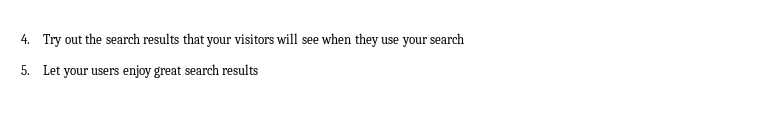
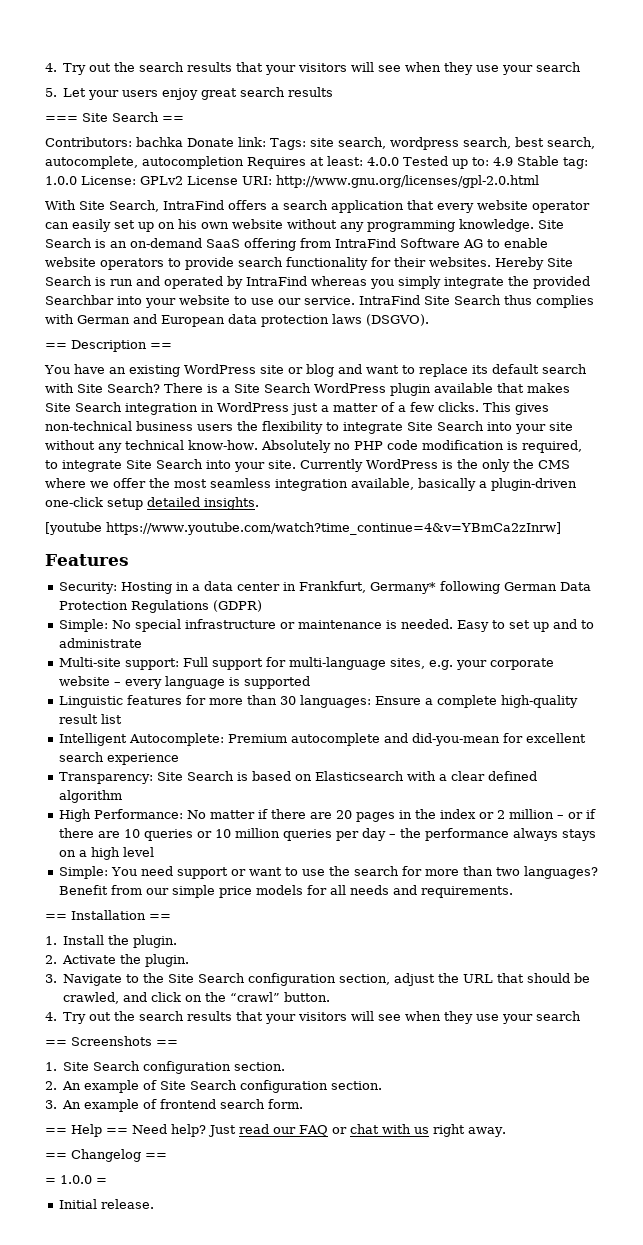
+ === Site Search ==
+ Contributors: bachka Donate link: Tags: site search, wordpress search, best search, autocomplete, autocompletion Requires at least: 4.0.0 Tested up to: 4.9 Stable tag: 1.0.0 License: GPLv2 License URI: http://www.gnu.org/licenses/gpl-2.0.html
+ With Site Search, IntraFind offers a search application that every website operator can easily set up on his own website without any programming knowledge. Site Search is an on-demand SaaS offering from IntraFind Software AG to enable website operators to provide search functionality for their websites. Hereby Site Search is run and operated by IntraFind whereas you simply integrate the provided Searchbar into your website to use our service. IntraFind Site Search thus complies with German and European data protection laws (DSGVO).
+ == Description ==
+ You have an existing WordPress site or blog and want to replace its default search with Site Search? There is a Site Search WordPress plugin available that makes Site Search integration in WordPress just a matter of a few clicks. This gives non-technical business users the flexibility to integrate Site Search into your site without any technical know-how. Absolutely no PHP code modification is required, to integrate Site Search into your site. Currently WordPress is the only the CMS where we offer the most seamless integration available, basically a plugin-driven one-click setup detailed insights.
+ [youtube https://www.youtube.com/watch?time_continue=4&v=YBmCa2zInrw]
+ Features
+ Security: Hosting in a data center in Frankfurt, Germany* following German Data Protection Regulations (GDPR)
+ Simple: No special infrastructure or maintenance is needed. Easy to set up and to administrate
+ Multi-site support: Full support for multi-language sites, e.g. your corporate website – every language is supported
+ Linguistic features for more than 30 languages: Ensure a complete high-quality result list
+ Intelligent Autocomplete: Premium autocomplete and did-you-mean for excellent search experience
+ Transparency: Site Search is based on Elasticsearch with a clear defined algorithm
+ High Performance: No matter if there are 20 pages in the index or 2 million – or if there are 10 queries or 10 million queries per day – the performance always stays on a high level
+ Simple: You need support or want to use the search for more than two languages? Benefit from our simple price models for all needs and requirements.
+ == Installation ==
+ 1. Install the plugin.
+ 2. Activate the plugin.
+ 3. Navigate to the Site Search configuration section, adjust the URL that should be crawled, and click on the “crawl” button.
+ 4. Try out the search results that your visitors will see when they use your search
+ == Screenshots ==
+ 1. Site Search configuration section.
+ 2. An example of Site Search configuration section.
+ 3. An example of frontend search form.
+ == Help == Need help? Just read our FAQ or chat with us right away.
+ == Changelog ==
+ = 1.0.0 =
+ Initial release.

